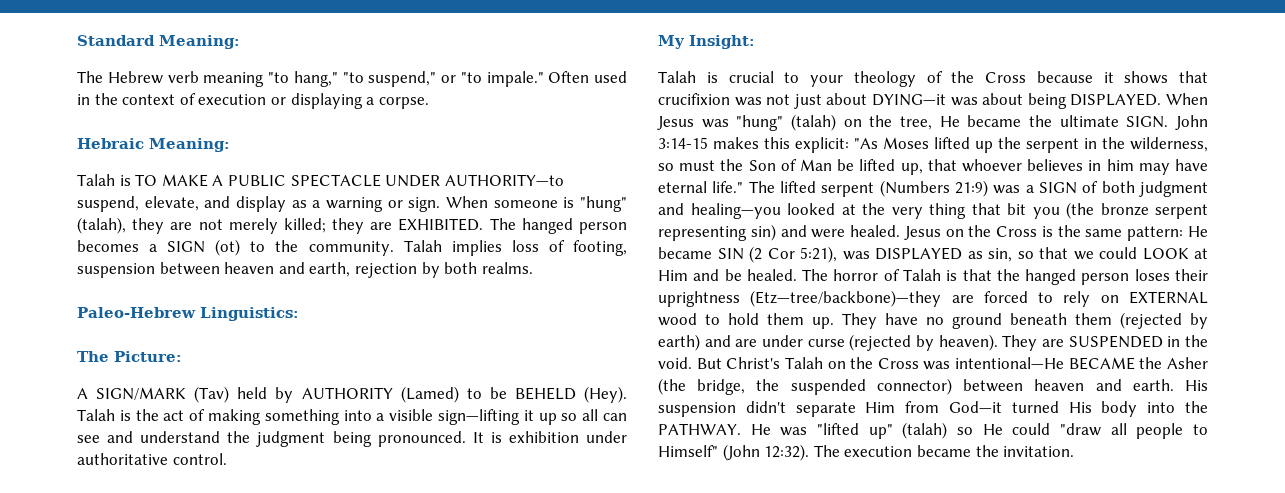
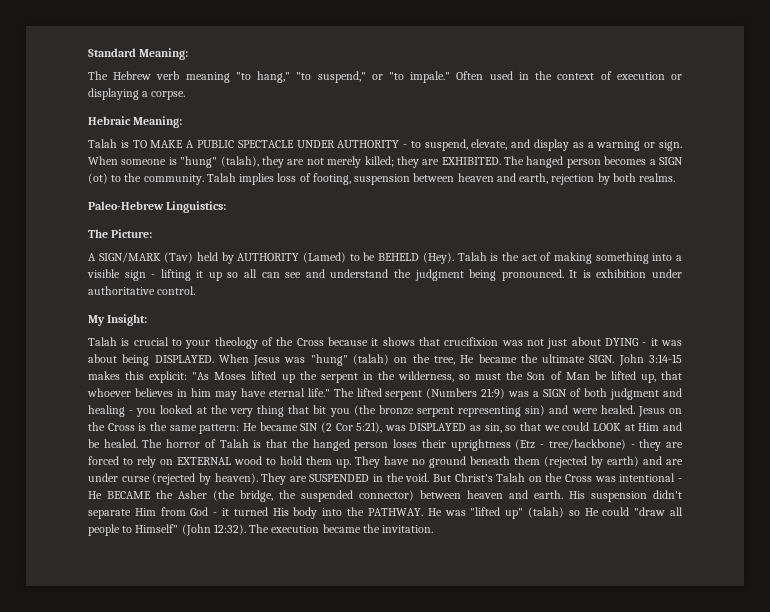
- Talah is TO MAKE A PUBLIC SPECTACLE UNDER AUTHORITY—to suspend, elevate, and display as a warning or sign.
+ Talah is TO MAKE A PUBLIC SPECTACLE UNDER AUTHORITY - to suspend, elevate, and display as a warning or sign.
- Talah is the act of making something into a visible sign—lifting it up so all can see and understand the judgment being pronounced.
+ Talah is the act of making something into a visible sign - lifting it up so all can see and understand the judgment being pronounced.
- Talah is crucial to your theology of the Cross because it shows that crucifixion was not just about DYING—it was about being DISPLAYED.
+ Talah is crucial to your theology of the Cross because it shows that crucifixion was not just about DYING - it was about being DISPLAYED.
- The lifted serpent (Numbers 21:9) was a SIGN of both judgment and healing—you looked at the very thing that bit you (the bronze serpent representing sin) and were healed.
+ The lifted serpent (Numbers 21:9) was a SIGN of both judgment and healing - you looked at the very thing that bit you (the bronze serpent representing sin) and were healed.
- The horror of Talah is that the hanged person loses their uprightness (Etz—tree/backbone)—they are forced to rely on EXTERNAL wood to hold them up.
+ The horror of Talah is that the hanged person loses their uprightness (Etz - tree/backbone) - they are forced to rely on EXTERNAL wood to hold them up.
- But Christ's Talah on the Cross was intentional—He BECAME the Asher (the bridge, the suspended connector) between heaven and earth.
+ But Christ's Talah on the Cross was intentional - He BECAME the Asher (the bridge, the suspended connector) between heaven and earth.
- His suspension didn't separate Him from God—it turned His body into the PATHWAY.
+ His suspension didn't separate Him from God - it turned His body into the PATHWAY.

